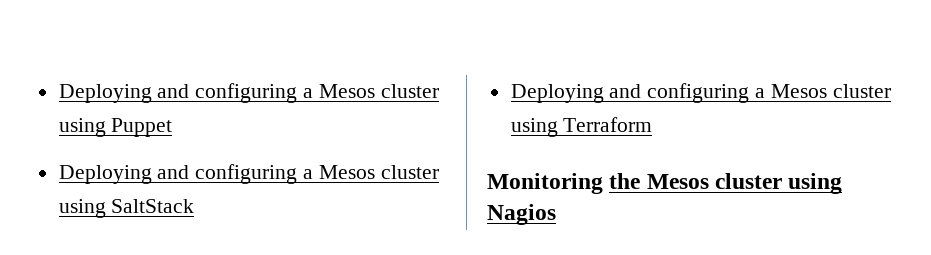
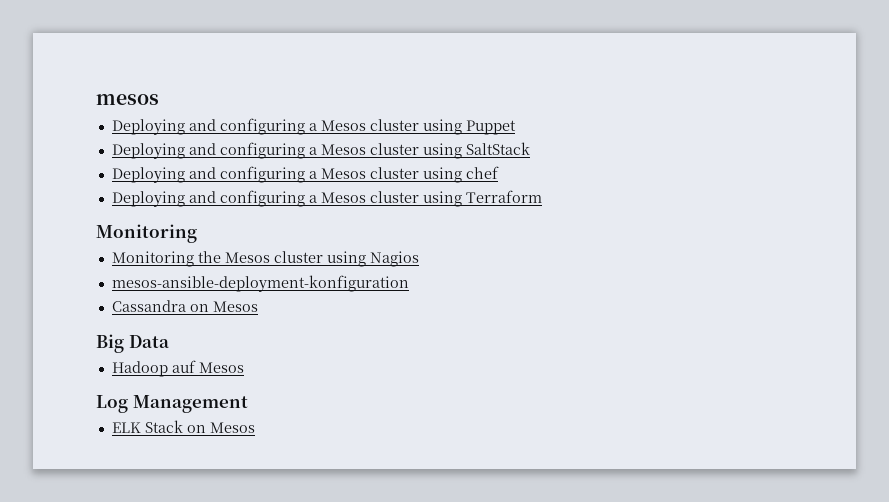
+ mesos
+ Deploying and configuring a Mesos cluster using chef
  Deploying and configuring a Mesos cluster using Terraform
+ Monitoring
+ mesos-ansible-deployment-konfiguration
+ Cassandra on Mesos
+ Big Data
+ Hadoop auf Mesos
+ Log Management
+ ELK Stack on Mesos

